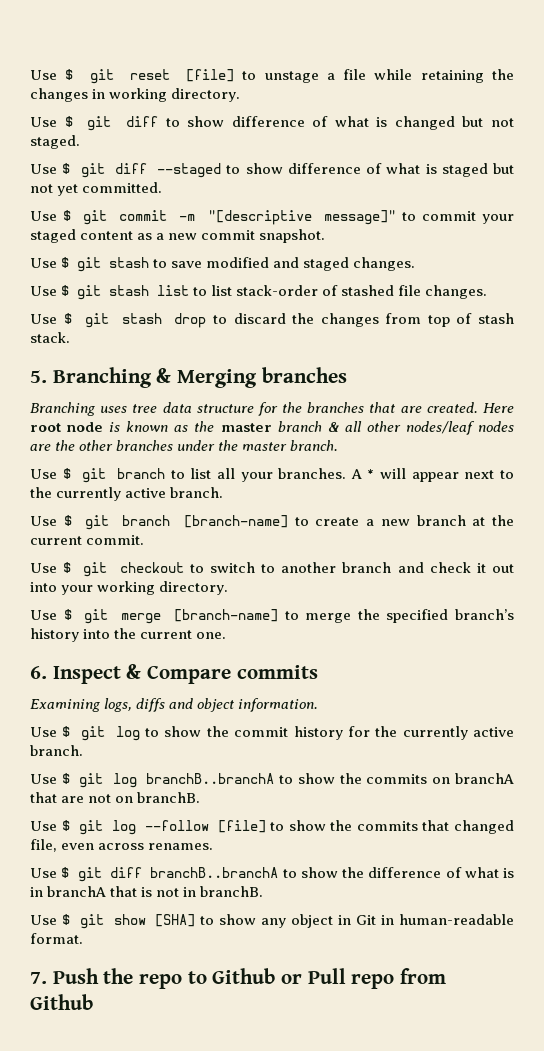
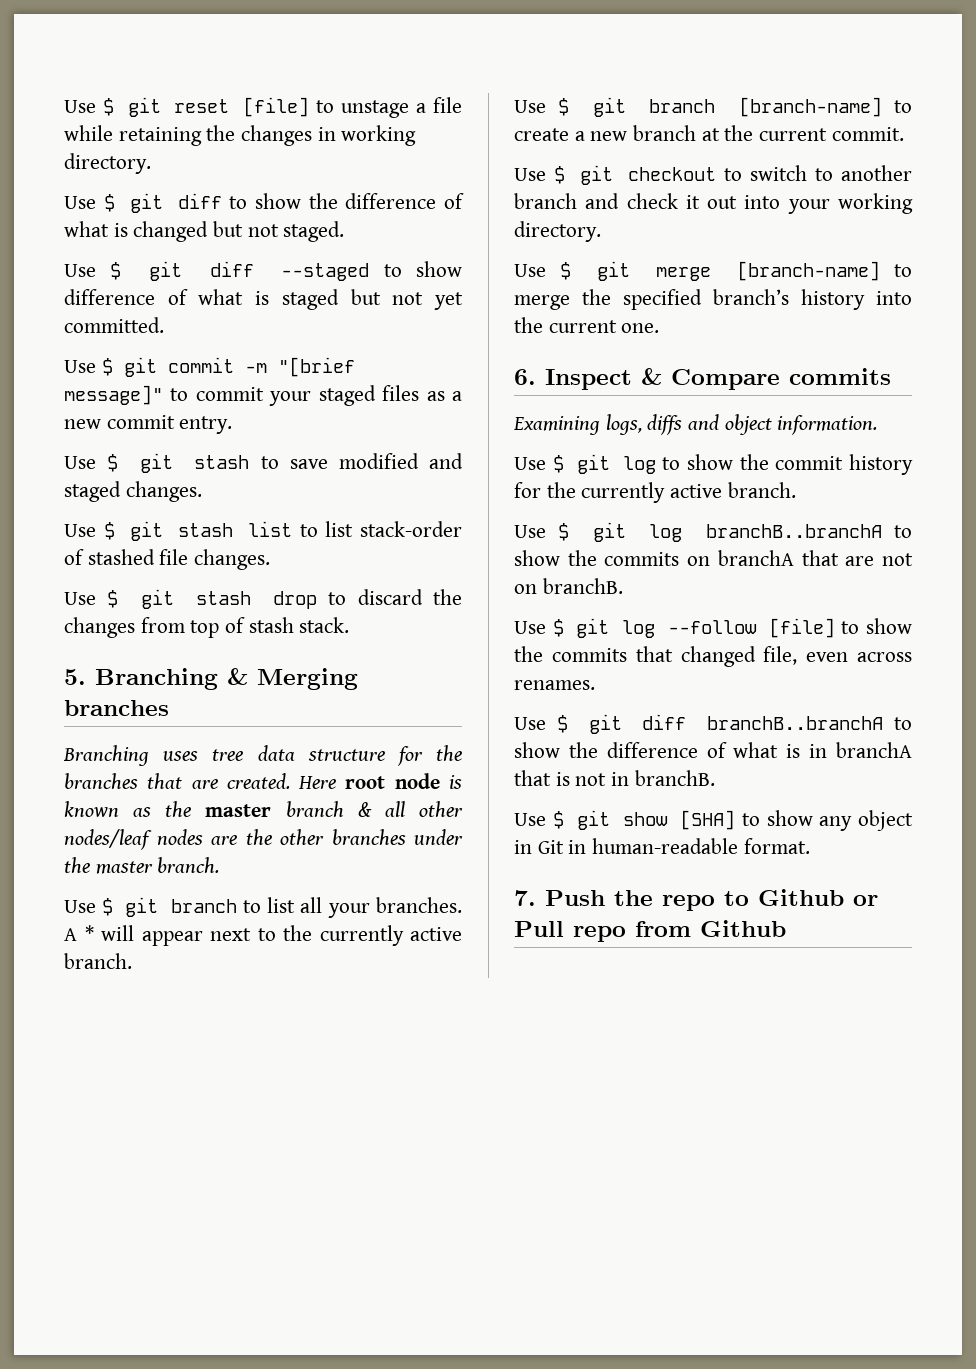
- Use $ git diff to show difference of what is changed but not staged.
+ Use $ git diff to show the difference of what is changed but not staged.
- Use $ git commit -m "[descriptive message]" to commit your staged content as a new commit snapshot.
+ Use $ git commit -m "[brief message]" to commit your staged files as a new commit entry.

